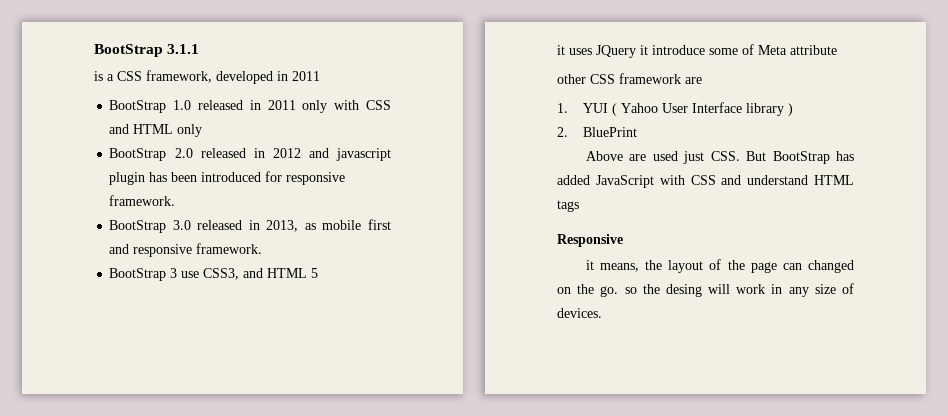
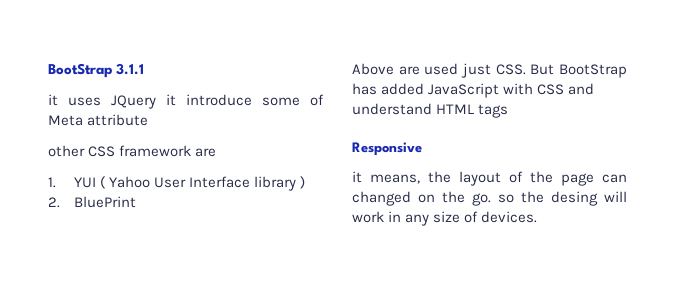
- is a CSS framework, developed in 2011
- BootStrap 1.0 released in 2011 only with CSS and HTML only
- BootStrap 2.0 released in 2012 and javascript plugin has been introduced for responsive framework.
- BootStrap 3.0 released in 2013, as mobile first and responsive framework.
- BootStrap 3 use CSS3, and HTML 5

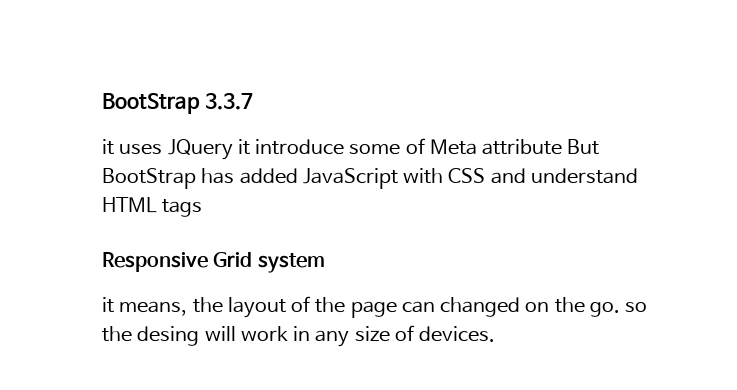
- BootStrap 3.1.1
+ BootStrap 3.3.7
- it uses JQuery it introduce some of Meta attribute
- other CSS framework are
- 1. YUI ( Yahoo User Interface library )
- 2. BluePrint
- Above are used just CSS. But BootStrap has added JavaScript with CSS and understand HTML tags
+ it uses JQuery it introduce some of Meta attribute But BootStrap has added JavaScript with CSS and understand HTML tags
- Responsive
+ Responsive Grid system

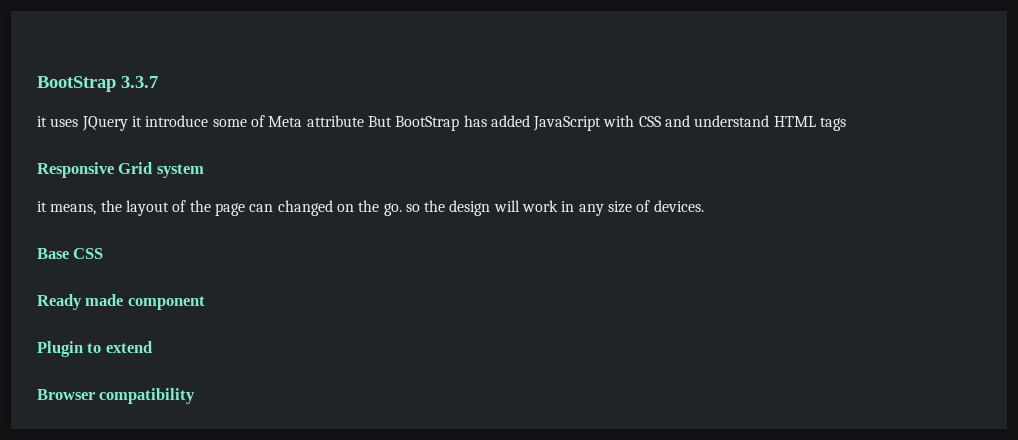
- it means, the layout of the page can changed on the go. so the desing will work in any size of devices.
+ it means, the layout of the page can changed on the go. so the design will work in any size of devices.
+ Base CSS
+ Ready made component
+ Plugin to extend
+ Browser compatibility

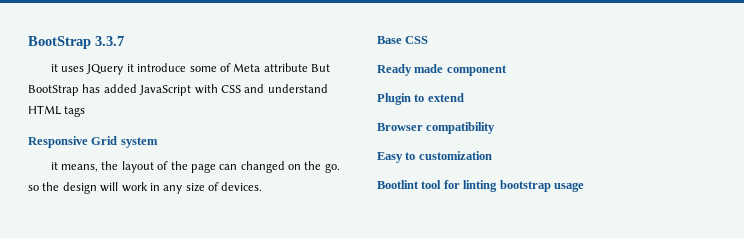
+ Easy to customization
+ Bootlint tool for linting bootstrap usage

